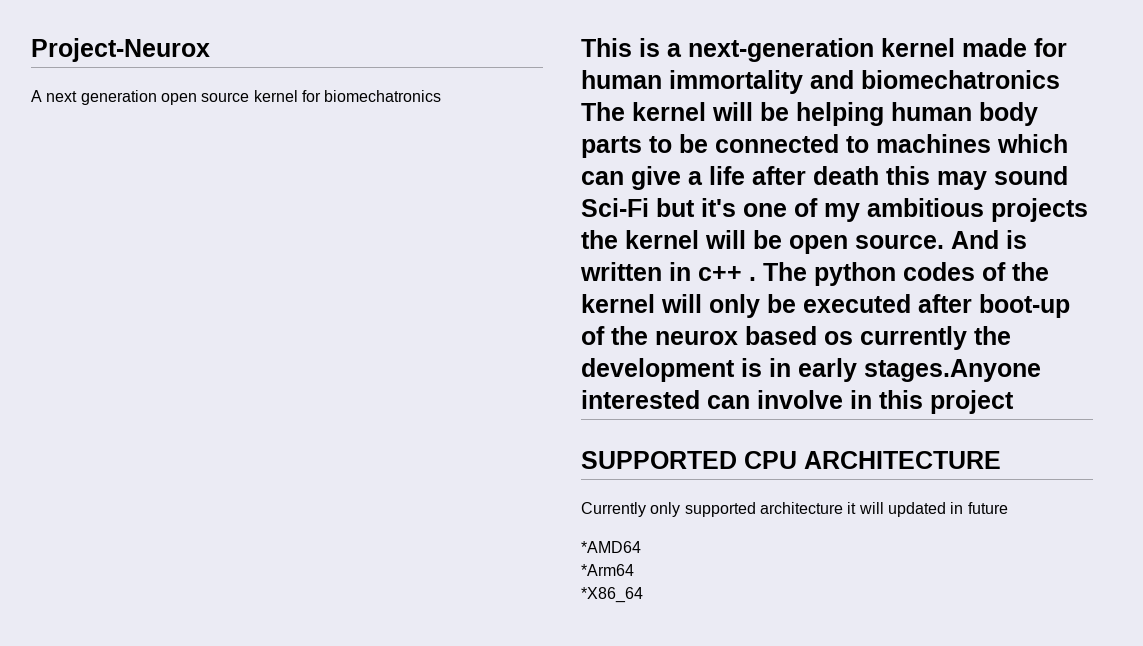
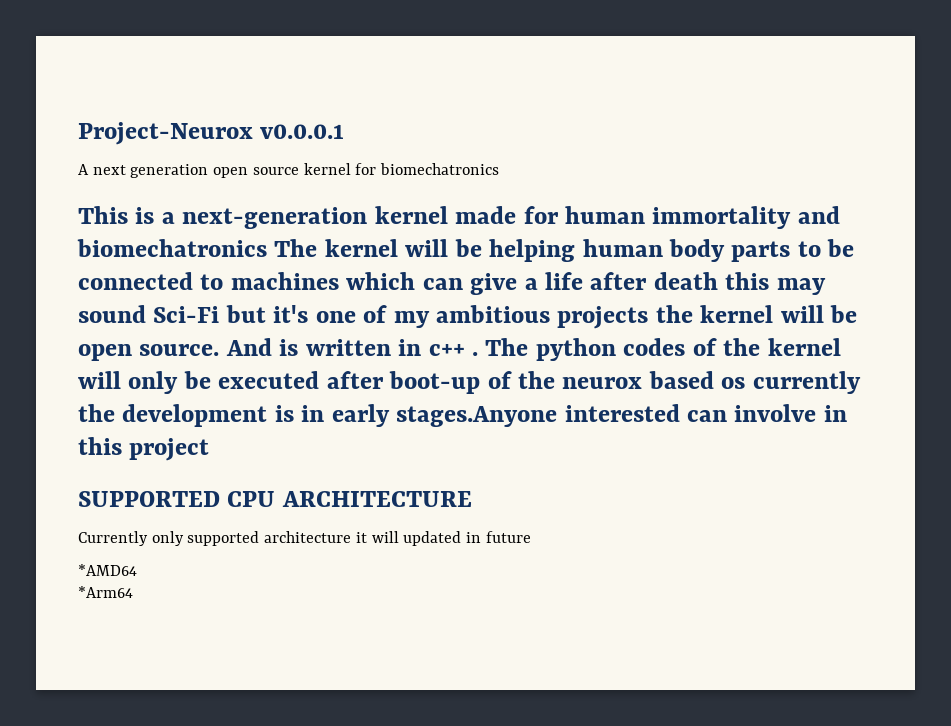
- Project-Neurox
+ Project-Neurox v0.0.0.1
- *X86_64

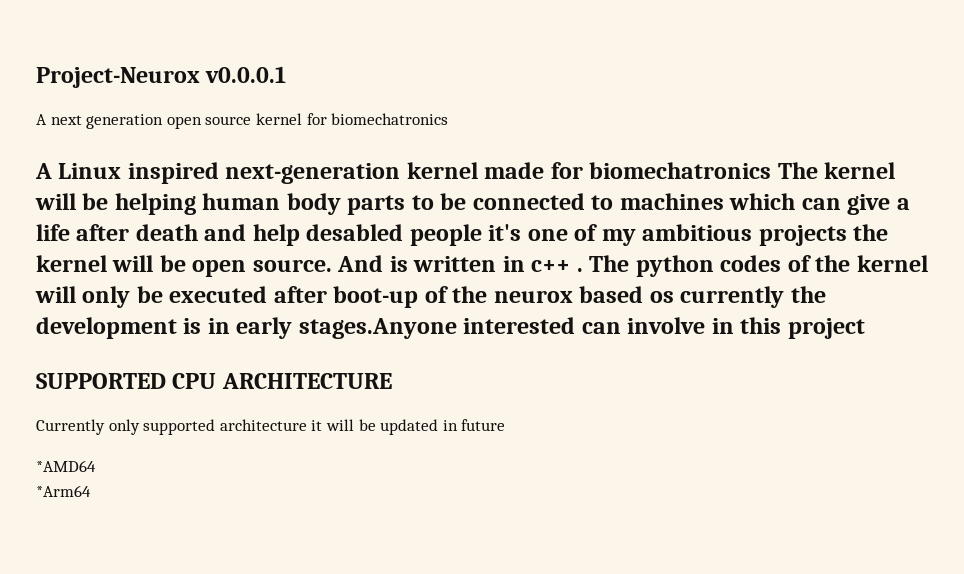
- This is a next-generation kernel made for human immortality and biomechatronics The kernel will be helping human body parts to be connected to machines which can give a life after death this may sound Sci-Fi but it's one of my ambitious projects the kernel will be open source.
+ A Linux inspired next-generation kernel made for biomechatronics The kernel will be helping human body parts to be connected to machines which can give a life after death and help desabled people it's one of my ambitious projects the kernel will be open source.
- Currently only supported architecture it will updated in future
+ Currently only supported architecture it will be updated in future

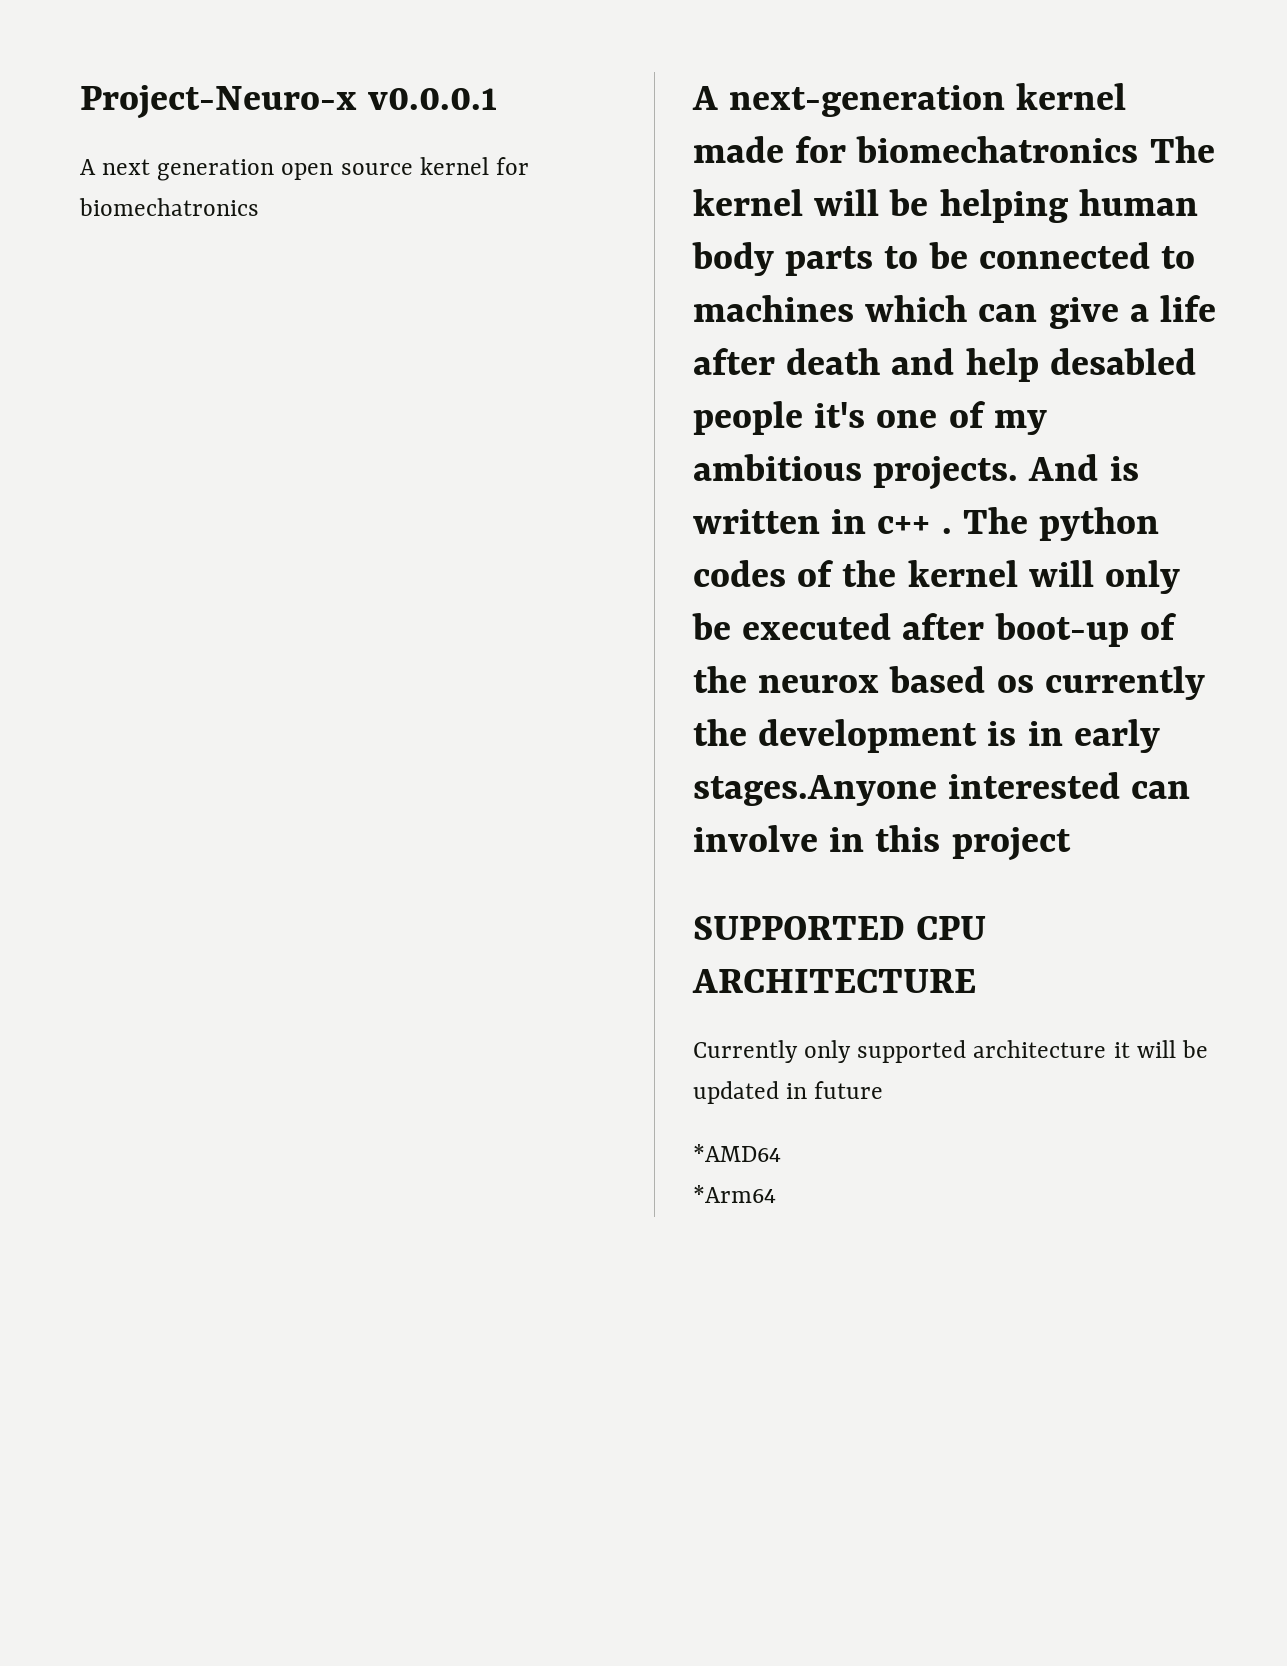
- Project-Neurox v0.0.0.1
+ Project-Neuro-x v0.0.0.1
- A Linux inspired next-generation kernel made for biomechatronics The kernel will be helping human body parts to be connected to machines which can give a life after death and help desabled people it's one of my ambitious projects the kernel will be open source.
+ A next-generation kernel made for biomechatronics The kernel will be helping human body parts to be connected to machines which can give a life after death and help desabled people it's one of my ambitious projects.

